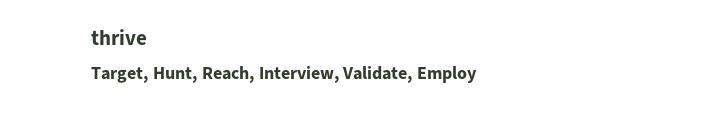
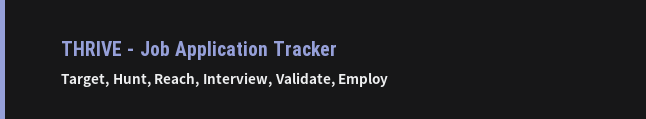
- thrive
+ THRIVE - Job Application Tracker

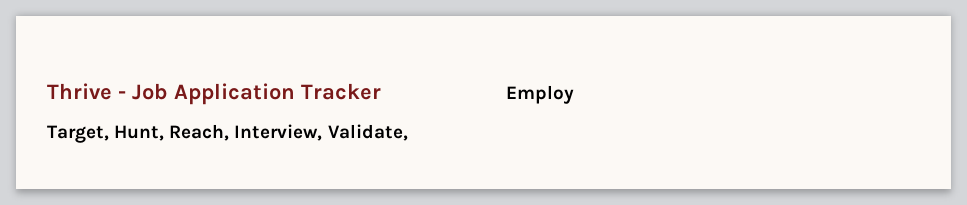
- THRIVE - Job Application Tracker
+ Thrive - Job Application Tracker

